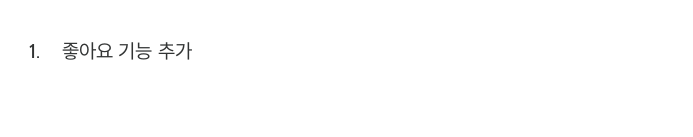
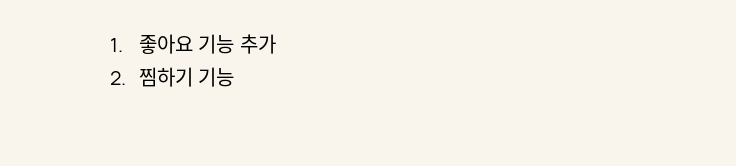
+ 2. 찜하기 기능

